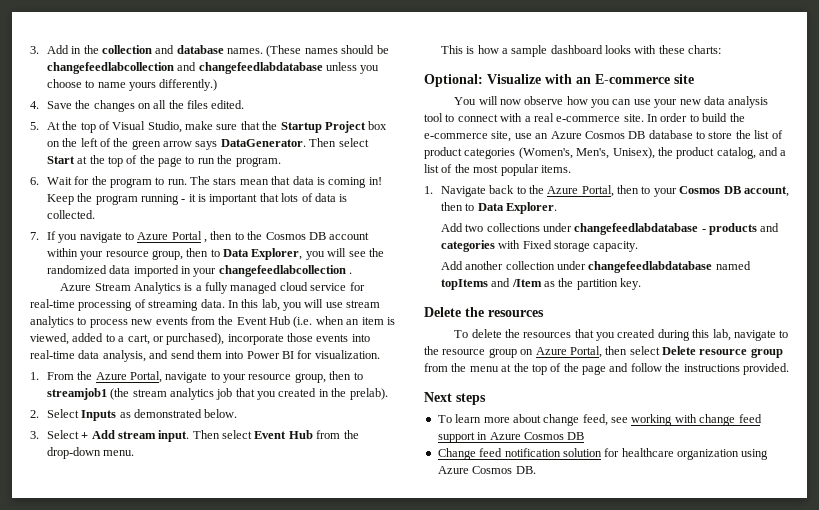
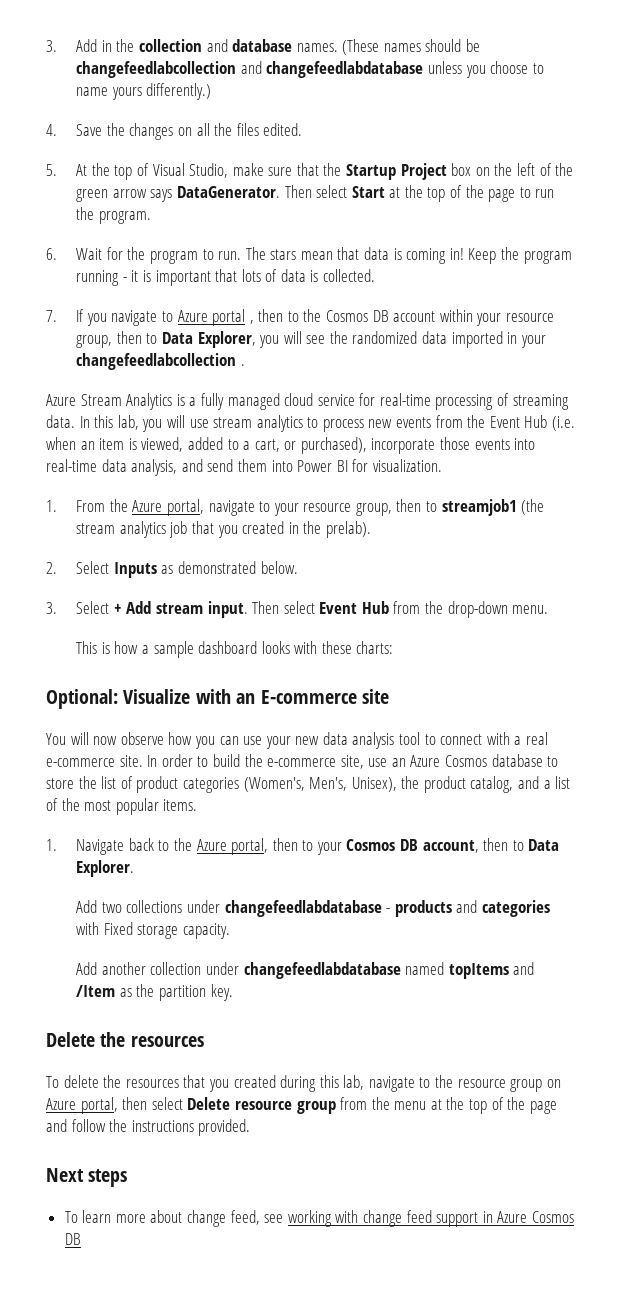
- 7. If you navigate to Azure Portal , then to the Cosmos DB account within your resource group, then to Data Explorer, you will see the randomized data imported in your changefeedlabcollection .
+ 7. If you navigate to Azure portal , then to the Cosmos DB account within your resource group, then to Data Explorer, you will see the randomized data imported in your changefeedlabcollection .
- 1. From the Azure Portal, navigate to your resource group, then to streamjob1 (the stream analytics job that you created in the prelab).
+ 1. From the Azure portal, navigate to your resource group, then to streamjob1 (the stream analytics job that you created in the prelab).
- In order to build the e-commerce site, use an Azure Cosmos DB database to store the list of product categories (Women's, Men's, Unisex), the product catalog, and a list of the most popular items.
+ In order to build the e-commerce site, use an Azure Cosmos database to store the list of product categories (Women's, Men's, Unisex), the product catalog, and a list of the most popular items.
- 1. Navigate back to the Azure Portal, then to your Cosmos DB account, then to Data Explorer.
+ 1. Navigate back to the Azure portal, then to your Cosmos DB account, then to Data Explorer.
- To delete the resources that you created during this lab, navigate to the resource group on Azure Portal, then select Delete resource group from the menu at the top of the page and follow the instructions provided.
+ To delete the resources that you created during this lab, navigate to the resource group on Azure portal, then select Delete resource group from the menu at the top of the page and follow the instructions provided.
- Change feed notification solution for healthcare organization using Azure Cosmos DB.

